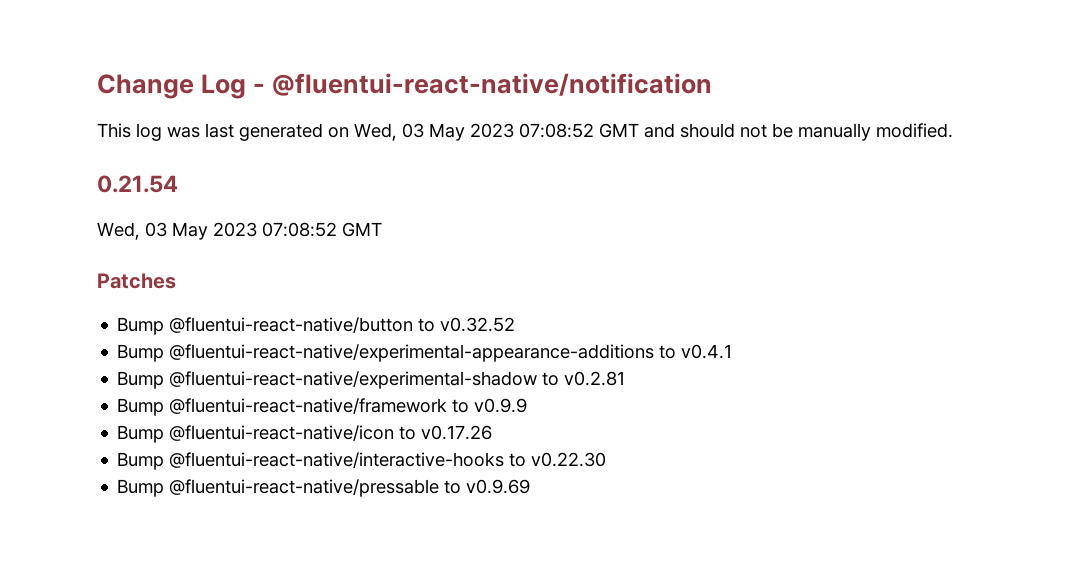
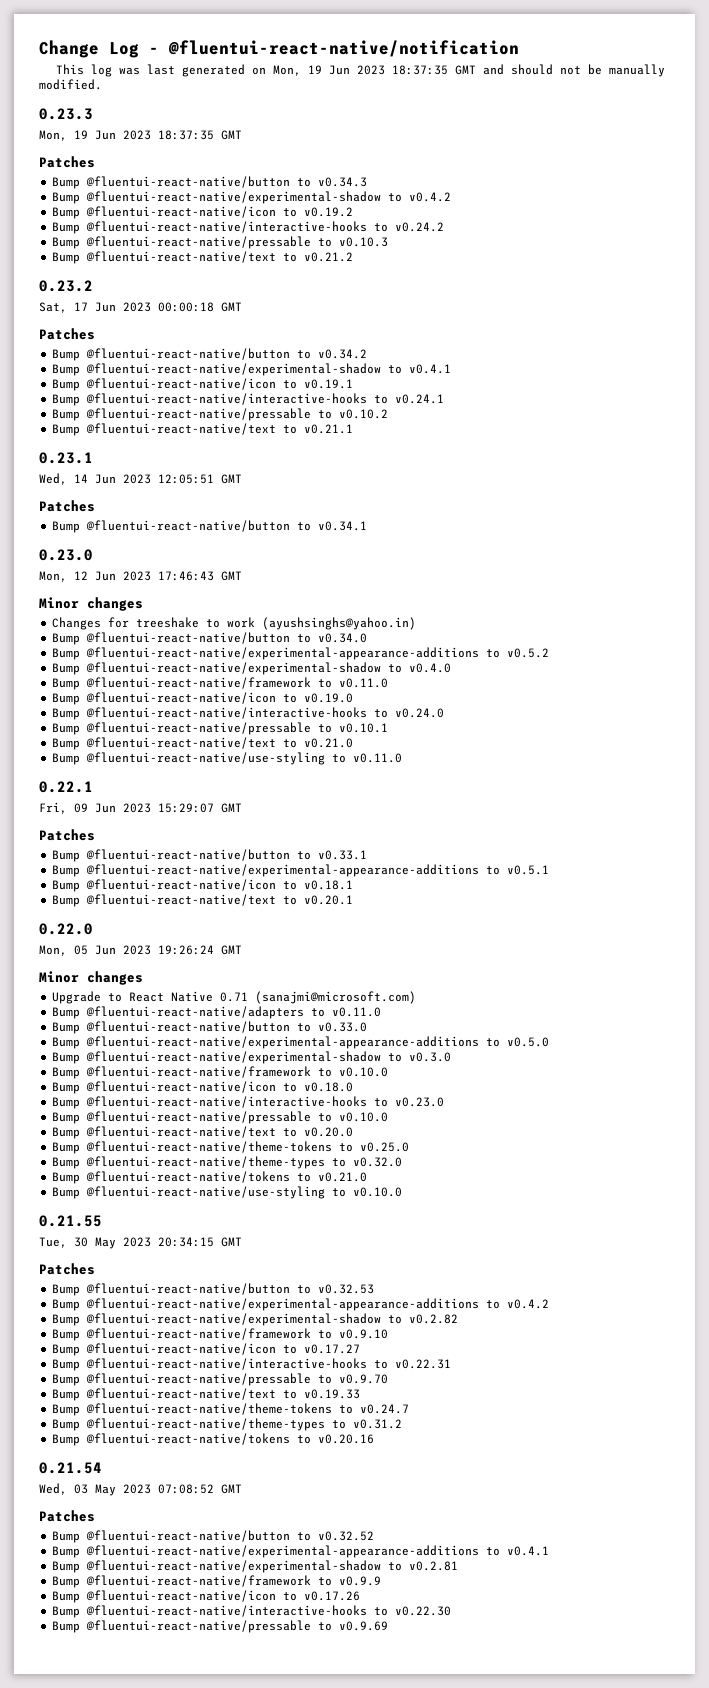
- This log was last generated on Wed, 03 May 2023 07:08:52 GMT and should not be manually modified.
+ This log was last generated on Mon, 19 Jun 2023 18:37:35 GMT and should not be manually modified.
+ 0.23.3
+ Mon, 19 Jun 2023 18:37:35 GMT
+ Patches
+ Bump @fluentui-react-native/button to v0.34.3
+ Bump @fluentui-react-native/experimental-shadow to v0.4.2
+ Bump @fluentui-react-native/icon to v0.19.2
+ Bump @fluentui-react-native/interactive-hooks to v0.24.2
+ Bump @fluentui-react-native/pressable to v0.10.3
+ Bump @fluentui-react-native/text to v0.21.2
+ 0.23.2
+ Sat, 17 Jun 2023 00:00:18 GMT
+ Patches
+ Bump @fluentui-react-native/button to v0.34.2
+ Bump @fluentui-react-native/experimental-shadow to v0.4.1
+ Bump @fluentui-react-native/icon to v0.19.1
+ Bump @fluentui-react-native/interactive-hooks to v0.24.1
+ Bump @fluentui-react-native/pressable to v0.10.2
+ Bump @fluentui-react-native/text to v0.21.1
+ 0.23.1
+ Wed, 14 Jun 2023 12:05:51 GMT
+ Patches
+ Bump @fluentui-react-native/button to v0.34.1
+ 0.23.0
+ Mon, 12 Jun 2023 17:46:43 GMT
+ Minor changes
+ Changes for treeshake to work (ayushsinghs@yahoo.in)
+ Bump @fluentui-react-native/button to v0.34.0
+ Bump @fluentui-react-native/experimental-appearance-additions to v0.5.2
+ Bump @fluentui-react-native/experimental-shadow to v0.4.0
+ Bump @fluentui-react-native/framework to v0.11.0
+ Bump @fluentui-react-native/icon to v0.19.0
+ Bump @fluentui-react-native/interactive-hooks to v0.24.0
+ Bump @fluentui-react-native/pressable to v0.10.1
+ Bump @fluentui-react-native/text to v0.21.0
+ Bump @fluentui-react-native/use-styling to v0.11.0
+ 0.22.1
+ Fri, 09 Jun 2023 15:29:07 GMT
+ Patches
+ Bump @fluentui-react-native/button to v0.33.1
+ Bump @fluentui-react-native/experimental-appearance-additions to v0.5.1
+ Bump @fluentui-react-native/icon to v0.18.1
+ Bump @fluentui-react-native/text to v0.20.1
+ 0.22.0
+ Mon, 05 Jun 2023 19:26:24 GMT
+ Minor changes
+ Upgrade to React Native 0.71 (sanajmi@microsoft.com)
+ Bump @fluentui-react-native/adapters to v0.11.0
+ Bump @fluentui-react-native/button to v0.33.0
+ Bump @fluentui-react-native/experimental-appearance-additions to v0.5.0
+ Bump @fluentui-react-native/experimental-shadow to v0.3.0
+ Bump @fluentui-react-native/framework to v0.10.0
+ Bump @fluentui-react-native/icon to v0.18.0
+ Bump @fluentui-react-native/interactive-hooks to v0.23.0
+ Bump @fluentui-react-native/pressable to v0.10.0
+ Bump @fluentui-react-native/text to v0.20.0
+ Bump @fluentui-react-native/theme-tokens to v0.25.0
+ Bump @fluentui-react-native/theme-types to v0.32.0
+ Bump @fluentui-react-native/tokens to v0.21.0
+ Bump @fluentui-react-native/use-styling to v0.10.0
+ 0.21.55
+ Tue, 30 May 2023 20:34:15 GMT
+ Patches
+ Bump @fluentui-react-native/button to v0.32.53
+ Bump @fluentui-react-native/experimental-appearance-additions to v0.4.2
+ Bump @fluentui-react-native/experimental-shadow to v0.2.82
+ Bump @fluentui-react-native/framework to v0.9.10
+ Bump @fluentui-react-native/icon to v0.17.27
+ Bump @fluentui-react-native/interactive-hooks to v0.22.31
+ Bump @fluentui-react-native/pressable to v0.9.70
+ Bump @fluentui-react-native/text to v0.19.33
+ Bump @fluentui-react-native/theme-tokens to v0.24.7
+ Bump @fluentui-react-native/theme-types to v0.31.2
+ Bump @fluentui-react-native/tokens to v0.20.16

